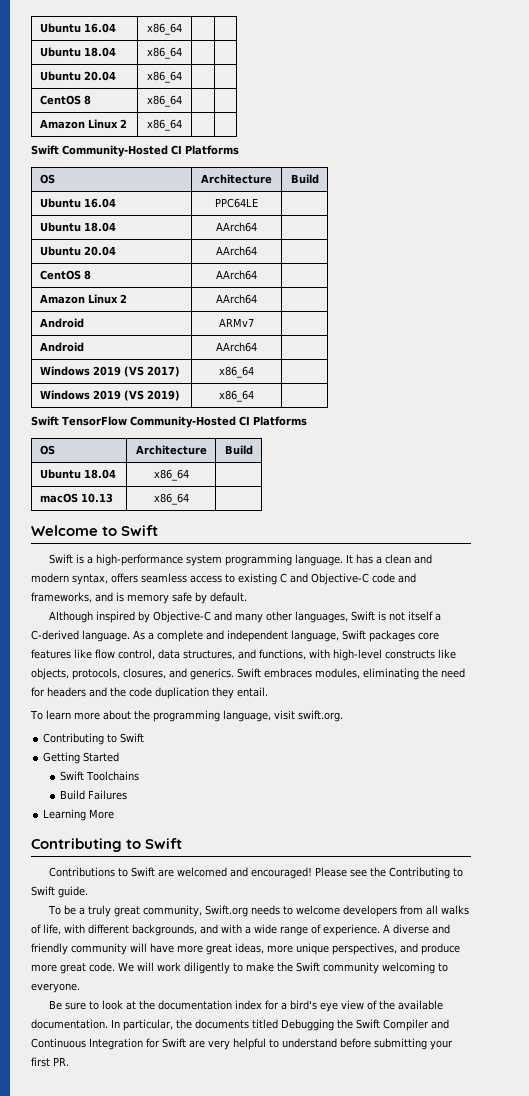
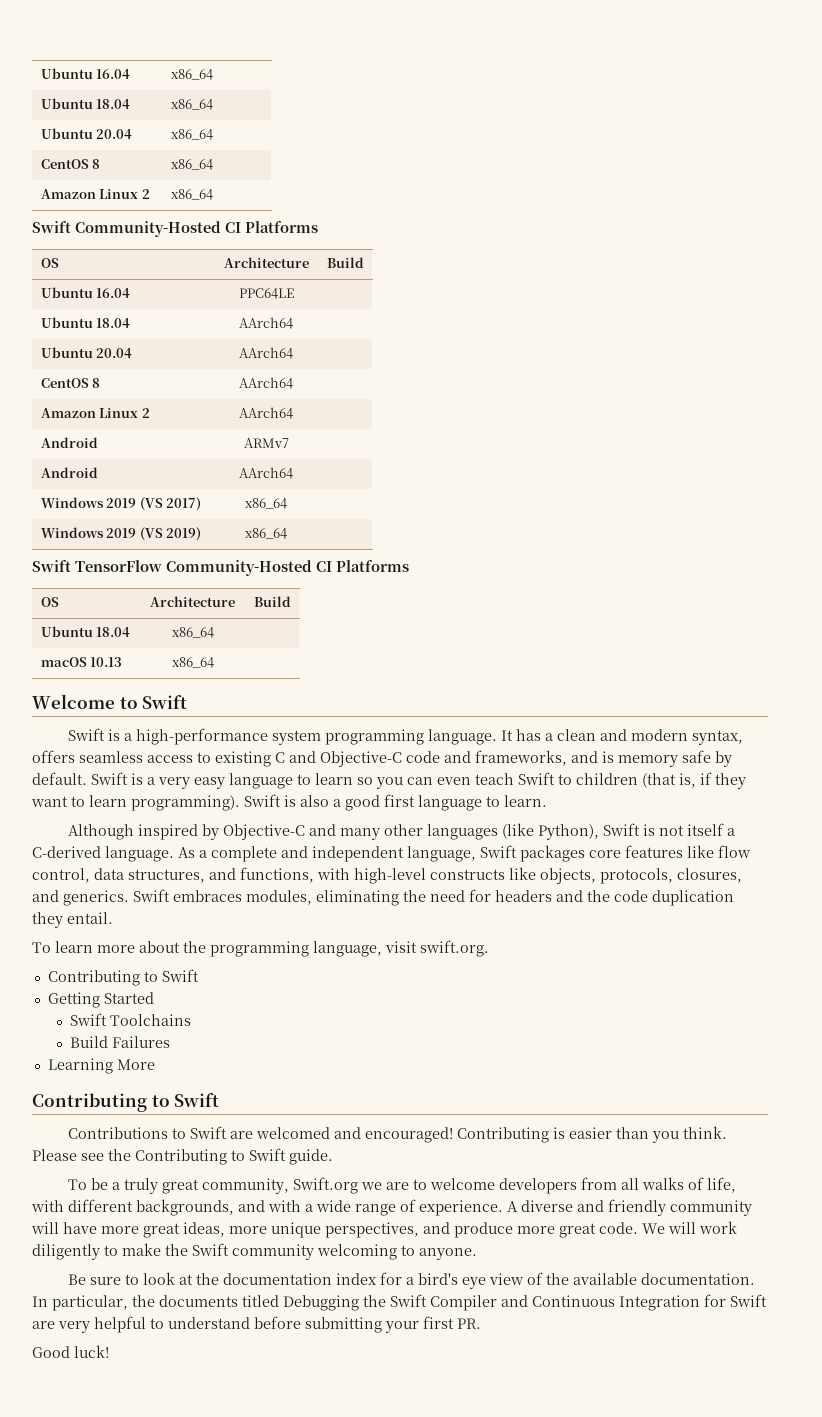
+ Swift is a very easy language to learn so you can even teach Swift to children (that is, if they want to learn programming). Swift is also a good first language to learn.
- Although inspired by Objective-C and many other languages, Swift is not itself a C-derived language.
+ Although inspired by Objective-C and many other languages (like Python), Swift is not itself a C-derived language.
+ Contributing is easier than you think.
- To be a truly great community, Swift.org needs to welcome developers from all walks of life, with different backgrounds, and with a wide range of experience.
+ To be a truly great community, Swift.org we are to welcome developers from all walks of life, with different backgrounds, and with a wide range of experience.
- We will work diligently to make the Swift community welcoming to everyone.
+ We will work diligently to make the Swift community welcoming to anyone.
+ Good luck!

